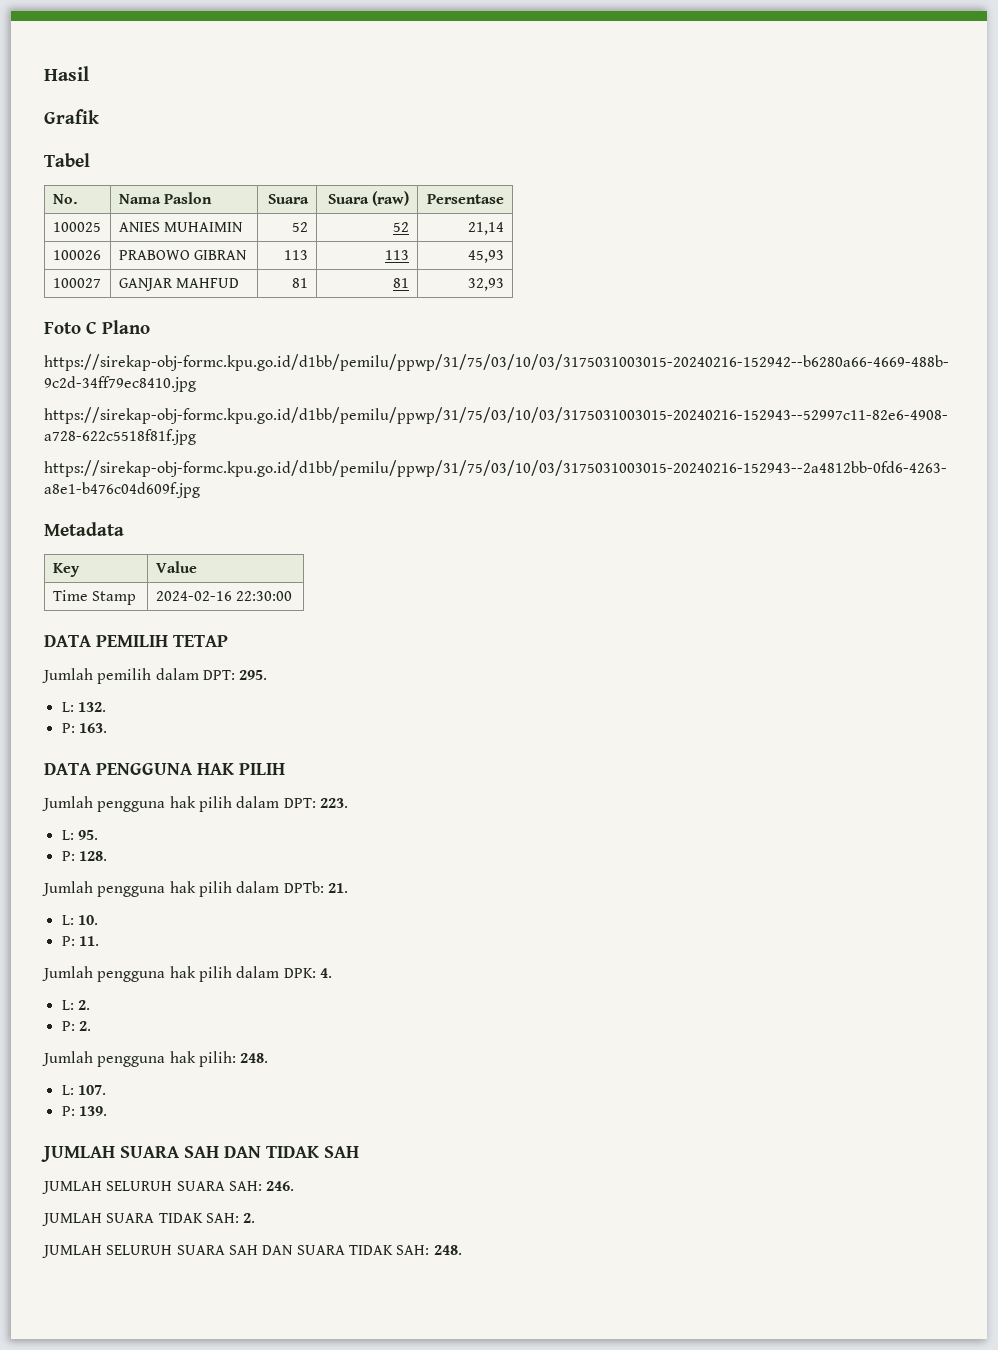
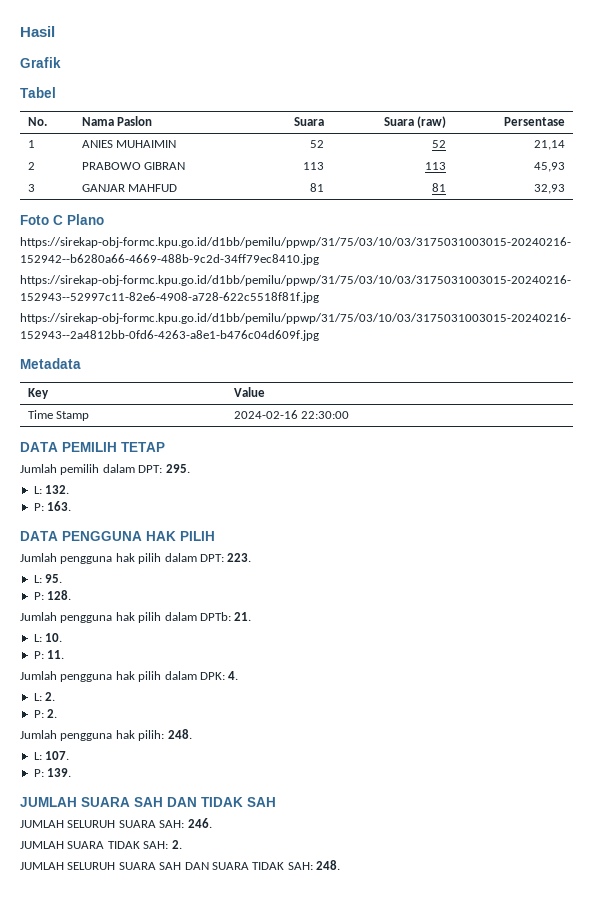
- 100025 | ANIES MUHAIMIN | 52 | 52 | 21,14
+ 1 | ANIES MUHAIMIN | 52 | 52 | 21,14
- 100026 | PRABOWO GIBRAN | 113 | 113 | 45,93
+ 2 | PRABOWO GIBRAN | 113 | 113 | 45,93
- 100027 | GANJAR MAHFUD | 81 | 81 | 32,93
+ 3 | GANJAR MAHFUD | 81 | 81 | 32,93

